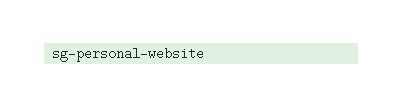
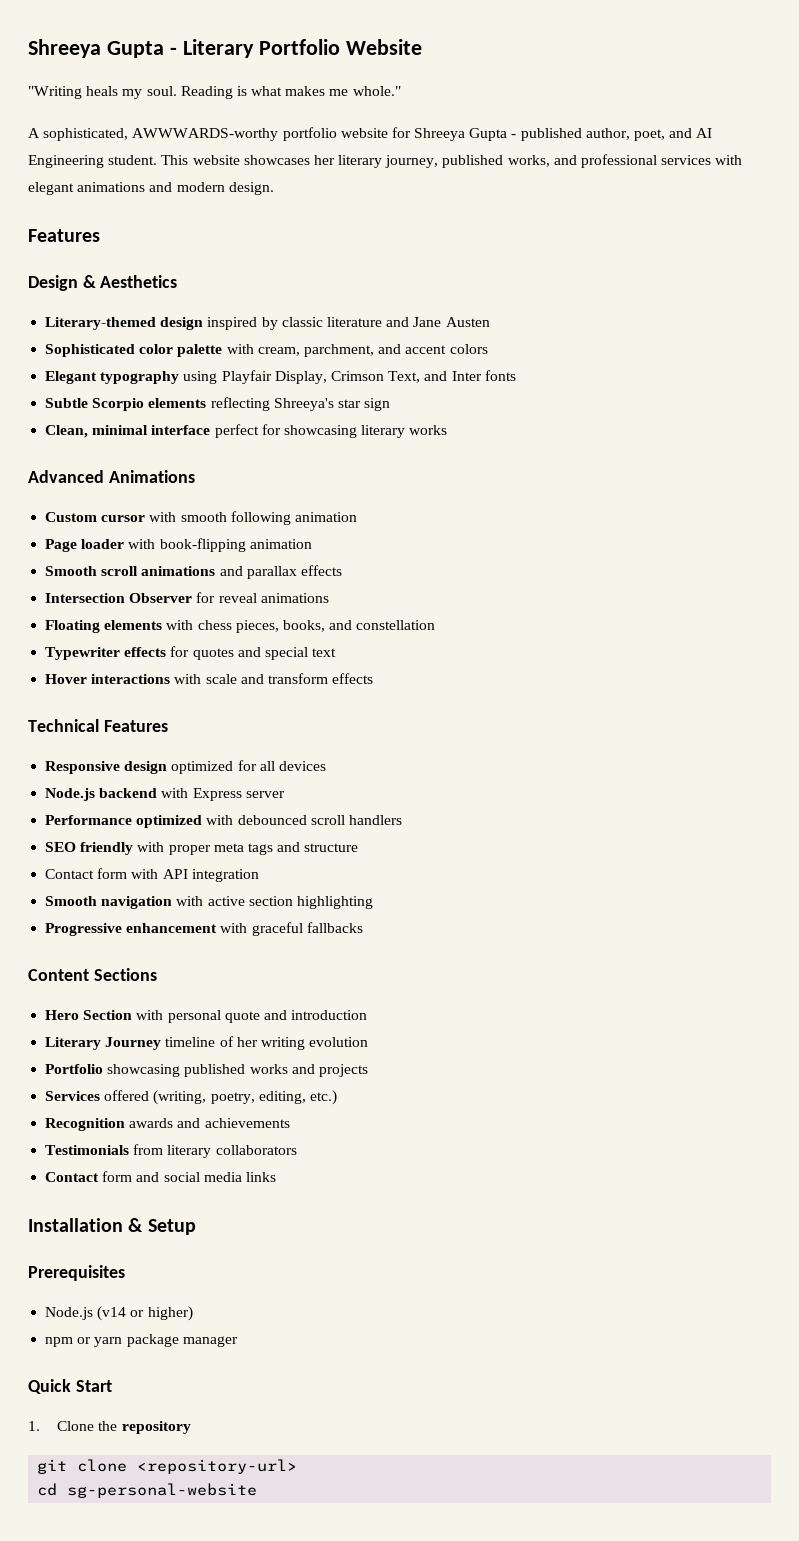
- sg-personal-website
+ Shreeya Gupta - Literary Portfolio Website
+ "Writing heals my soul. Reading is what makes me whole."
+ A sophisticated, AWWWARDS-worthy portfolio website for Shreeya Gupta - published author, poet, and AI Engineering student. This website showcases her literary journey, published works, and professional services with elegant animations and modern design.
+ Features
+ Design & Aesthetics
+ Literary-themed design inspired by classic literature and Jane Austen
+ Sophisticated color palette with cream, parchment, and accent colors
+ Elegant typography using Playfair Display, Crimson Text, and Inter fonts
+ Subtle Scorpio elements reflecting Shreeya's star sign
+ Clean, minimal interface perfect for showcasing literary works
+ Advanced Animations
+ Custom cursor with smooth following animation
+ Page loader with book-flipping animation
+ Smooth scroll animations and parallax effects
+ Intersection Observer for reveal animations
+ Floating elements with chess pieces, books, and constellation
+ Typewriter effects for quotes and special text
+ Hover interactions with scale and transform effects
+ Technical Features
+ Responsive design optimized for all devices
+ Node.js backend with Express server
+ Performance optimized with debounced scroll handlers
+ SEO friendly with proper meta tags and structure
+ Contact form with API integration
+ Smooth navigation with active section highlighting
+ Progressive enhancement with graceful fallbacks
+ Content Sections
+ Hero Section with personal quote and introduction
+ Literary Journey timeline of her writing evolution
+ Portfolio showcasing published works and projects
+ Services offered (writing, poetry, editing, etc.)
+ Recognition awards and achievements
+ Testimonials from literary collaborators
+ Contact form and social media links
+ Installation & Setup
+ Prerequisites
+ Node.js (v14 or higher)
+ npm or yarn package manager
+ Quick Start
+ 1. Clone the repository
+ git clone <repository-url>
+ cd sg-personal-website

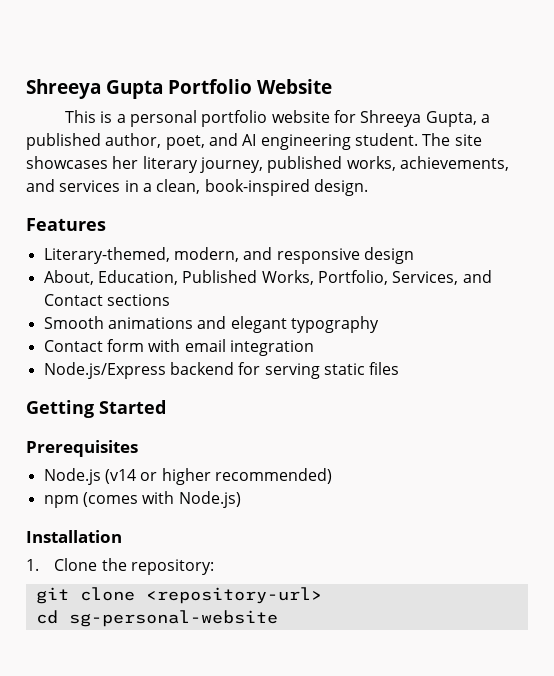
- Shreeya Gupta - Literary Portfolio Website
+ Shreeya Gupta Portfolio Website
- "Writing heals my soul. Reading is what makes me whole."
- A sophisticated, AWWWARDS-worthy portfolio website for Shreeya Gupta - published author, poet, and AI Engineering student. This website showcases her literary journey, published works, and professional services with elegant animations and modern design.
+ This is a personal portfolio website for Shreeya Gupta, a published author, poet, and AI engineering student. The site showcases her literary journey, published works, achievements, and services in a clean, book-inspired design.
  Features
- Design & Aesthetics
- Literary-themed design inspired by classic literature and Jane Austen
- Sophisticated color palette with cream, parchment, and accent colors
- Elegant typography using Playfair Display, Crimson Text, and Inter fonts
- Subtle Scorpio elements reflecting Shreeya's star sign
- Clean, minimal interface perfect for showcasing literary works
- Advanced Animations
- Custom cursor with smooth following animation
- Page loader with book-flipping animation
- Smooth scroll animations and parallax effects
- Intersection Observer for reveal animations
- Floating elements with chess pieces, books, and constellation
- Typewriter effects for quotes and special text
- Hover interactions with scale and transform effects
- Technical Features
- Responsive design optimized for all devices
- Node.js backend with Express server
- Performance optimized with debounced scroll handlers
- SEO friendly with proper meta tags and structure
+ Literary-themed, modern, and responsive design
+ About, Education, Published Works, Portfolio, Services, and Contact sections
+ Smooth animations and elegant typography
- Contact form with API integration
+ Contact form with email integration
- Smooth navigation with active section highlighting
- Progressive enhancement with graceful fallbacks
- Content Sections
- Hero Section with personal quote and introduction
- Literary Journey timeline of her writing evolution
- Portfolio showcasing published works and projects
- Services offered (writing, poetry, editing, etc.)
- Recognition awards and achievements
- Testimonials from literary collaborators
- Contact form and social media links
- Installation & Setup
+ Node.js/Express backend for serving static files
+ Getting Started
- Node.js (v14 or higher)
+ Node.js (v14 or higher recommended)
- npm or yarn package manager
- Quick Start
+ npm (comes with Node.js)
+ Installation
- 1. Clone the repository
+ 1. Clone the repository:

